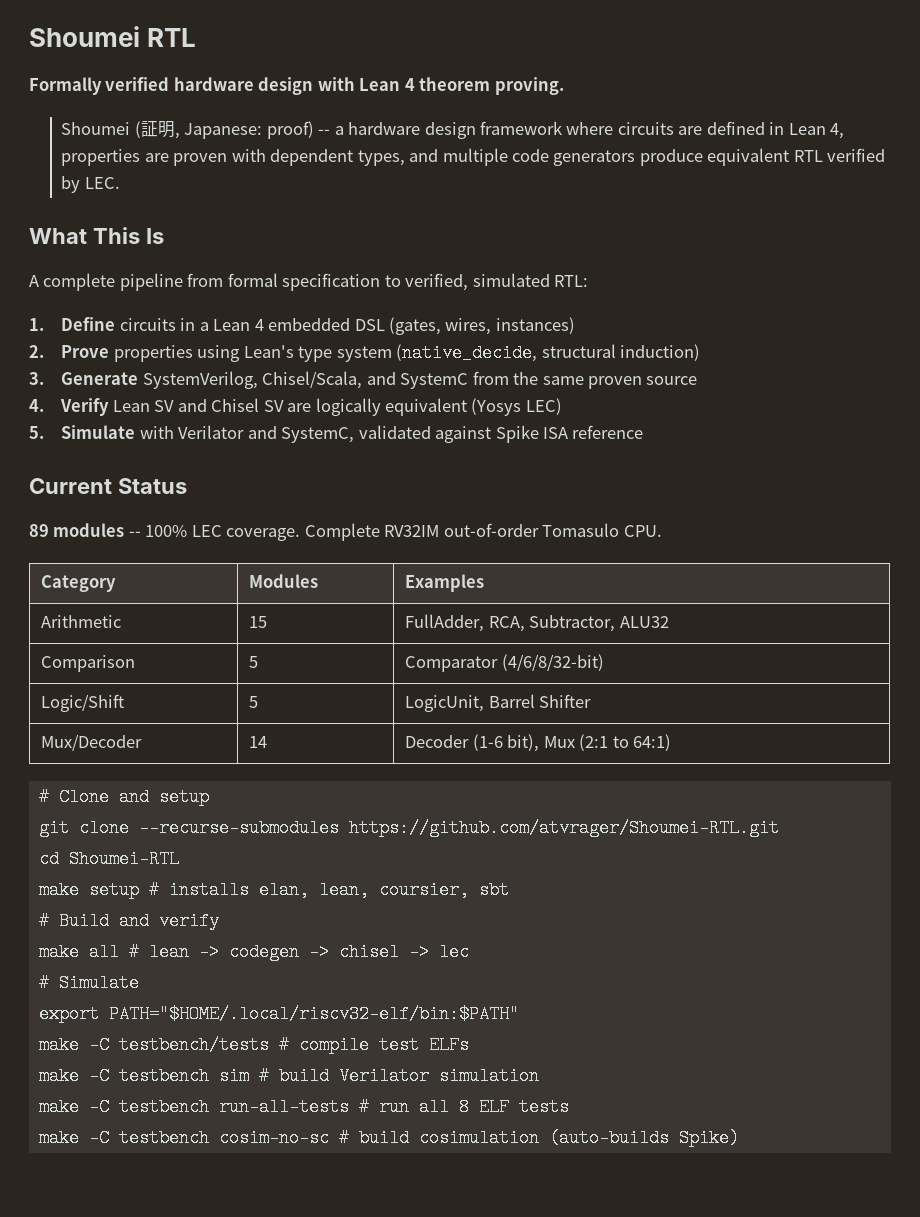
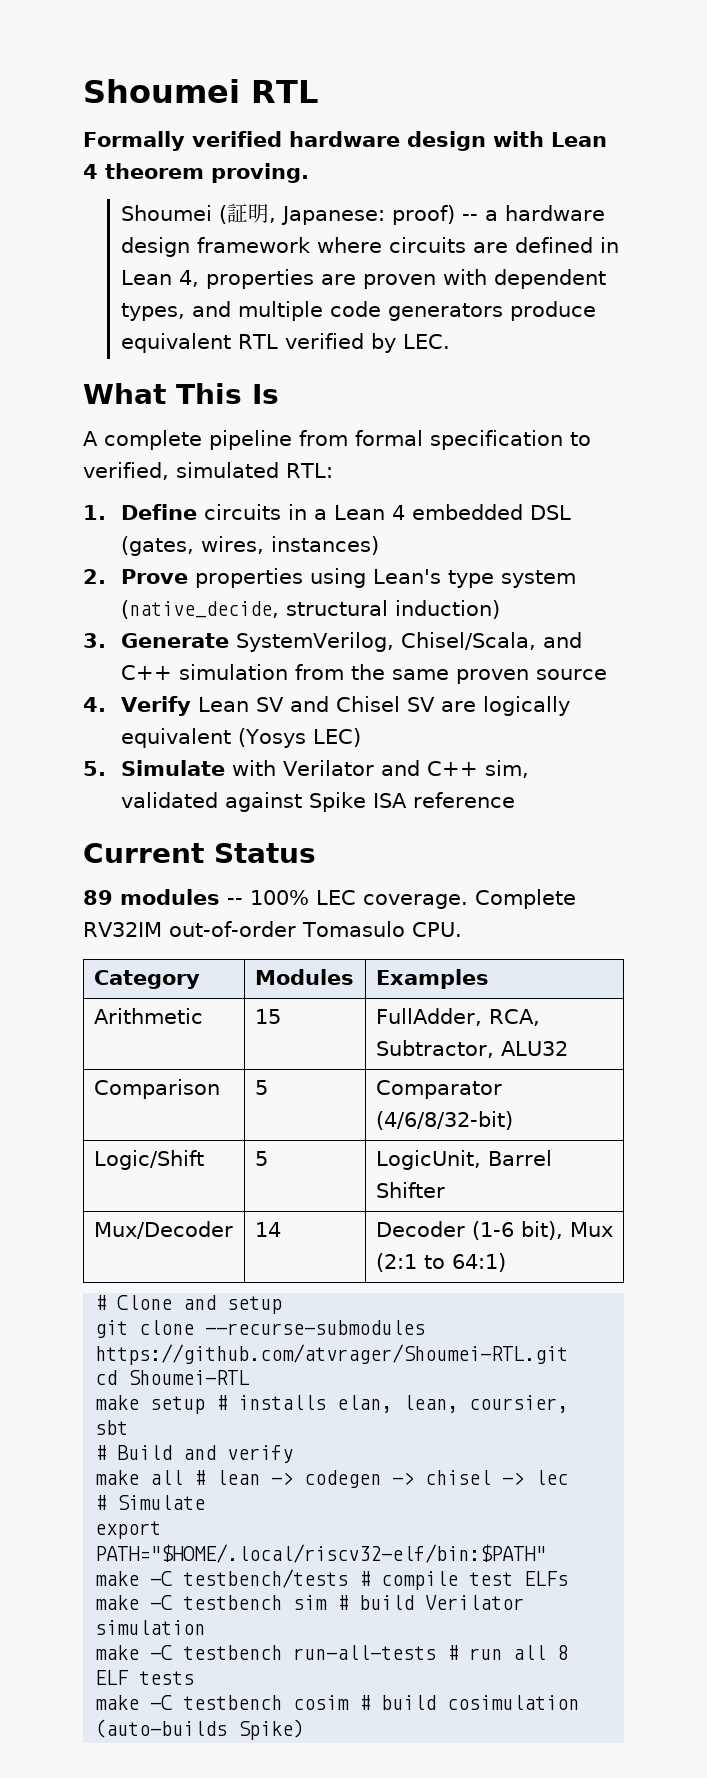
- 3. Generate SystemVerilog, Chisel/Scala, and SystemC from the same proven source
+ 3. Generate SystemVerilog, Chisel/Scala, and C++ simulation from the same proven source
- 5. Simulate with Verilator and SystemC, validated against Spike ISA reference
+ 5. Simulate with Verilator and C++ sim, validated against Spike ISA reference
- make -C testbench cosim-no-sc # build cosimulation (auto-builds Spike)
+ make -C testbench cosim # build cosimulation (auto-builds Spike)

